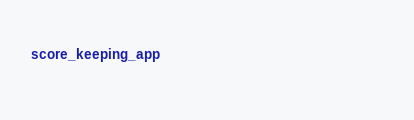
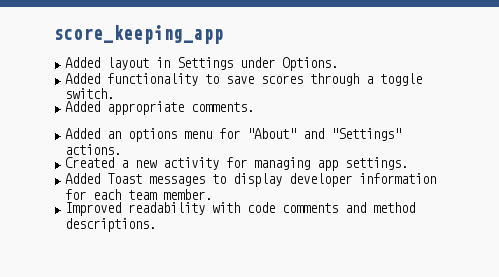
+ Added layout in Settings under Options.
+ Added functionality to save scores through a toggle switch.
+ Added appropriate comments.
+ Added an options menu for "About" and "Settings" actions.
+ Created a new activity for managing app settings.
+ Added Toast messages to display developer information for each team member.
+ Improved readability with code comments and method descriptions.

